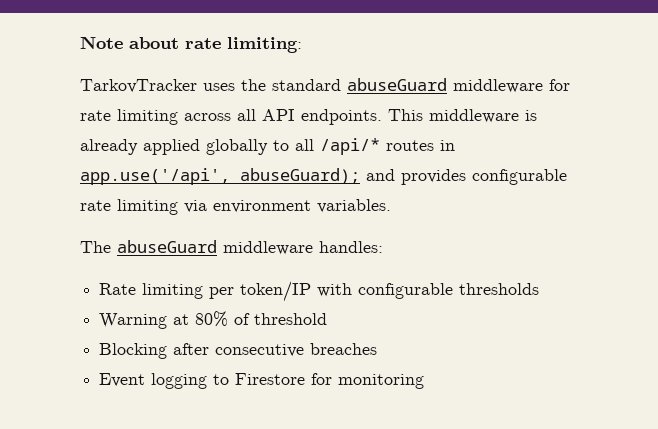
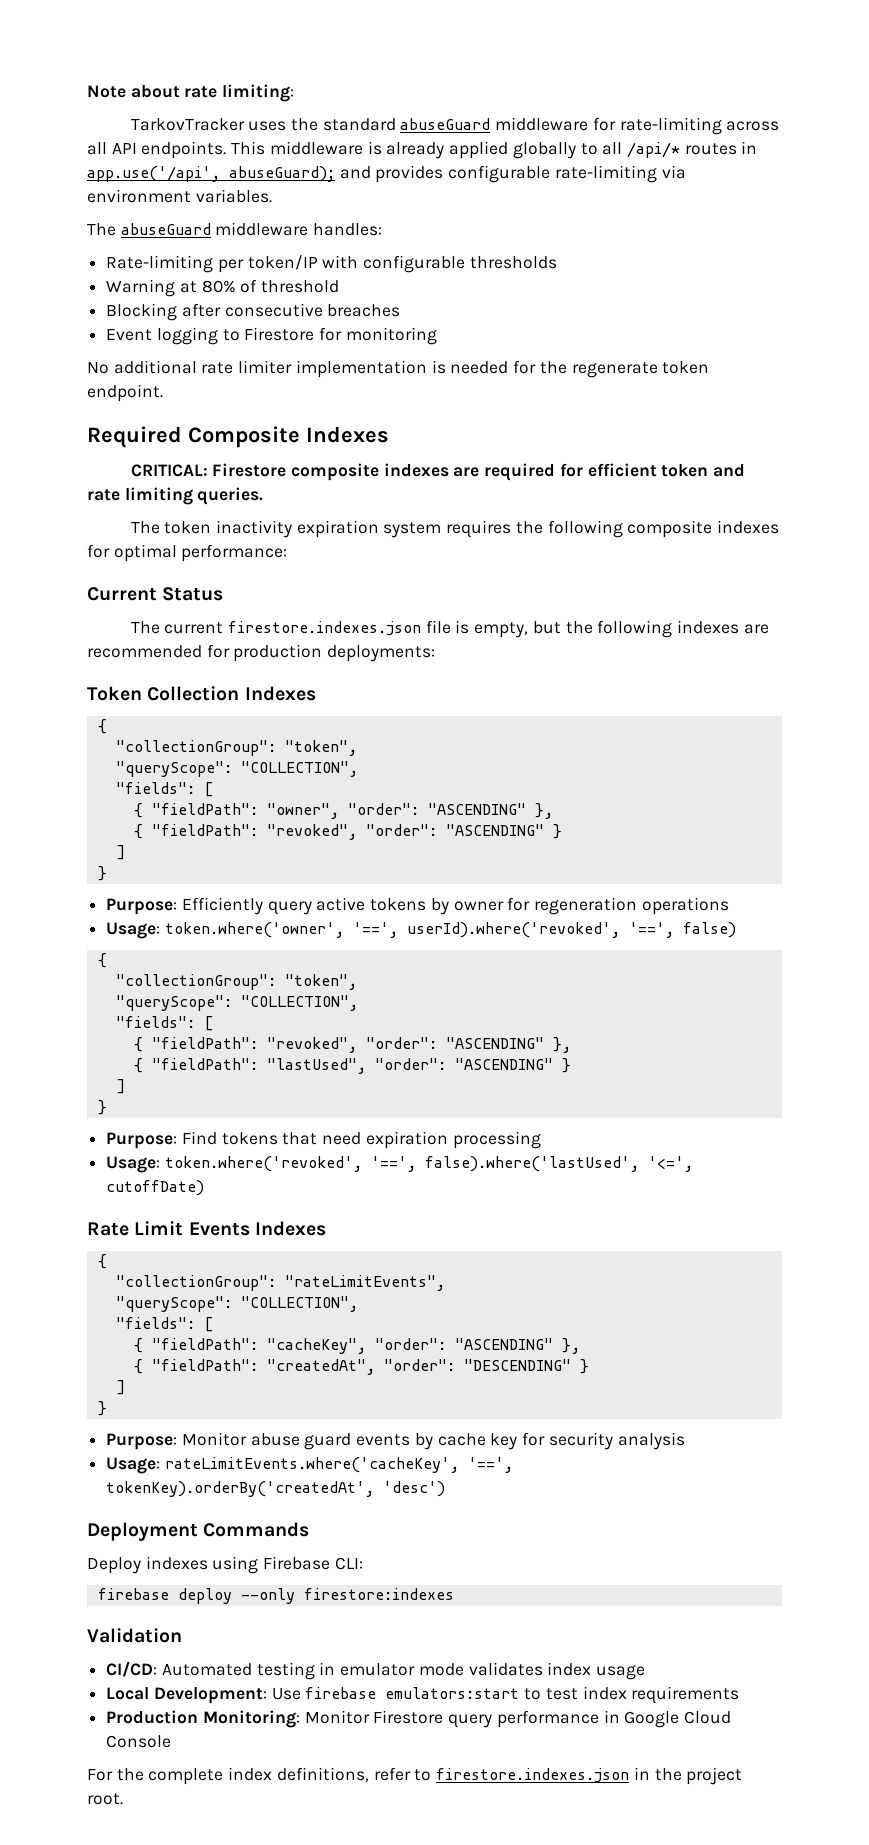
- TarkovTracker uses the standard abuseGuard middleware for rate limiting across all API endpoints.
+ TarkovTracker uses the standard abuseGuard middleware for rate-limiting across all API endpoints.
- This middleware is already applied globally to all /api/* routes in app.use('/api', abuseGuard); and provides configurable rate limiting via environment variables.
+ This middleware is already applied globally to all /api/* routes in app.use('/api', abuseGuard); and provides configurable rate-limiting via environment variables.
- Rate limiting per token/IP with configurable thresholds
+ Rate-limiting per token/IP with configurable thresholds
+ No additional rate limiter implementation is needed for the regenerate token endpoint.
+ Required Composite Indexes
+ CRITICAL: Firestore composite indexes are required for efficient token and rate limiting queries.
+ The token inactivity expiration system requires the following composite indexes for optimal performance:
+ Current Status
+ The current firestore.indexes.json file is empty, but the following indexes are recommended for production deployments:
+ Token Collection Indexes
+ {
+ "collectionGroup": "token",
+ "queryScope": "COLLECTION",
+ "fields": [
+ { "fieldPath": "owner", "order": "ASCENDING" },
+ { "fieldPath": "revoked", "order": "ASCENDING" }
+ ]
+ }
+ Purpose: Efficiently query active tokens by owner for regeneration operations
+ Usage: token.where('owner', '==', userId).where('revoked', '==', false)
+ {
+ "collectionGroup": "token",
+ "queryScope": "COLLECTION",
+ "fields": [
+ { "fieldPath": "revoked", "order": "ASCENDING" },
+ { "fieldPath": "lastUsed", "order": "ASCENDING" }
+ ]
+ }
+ Purpose: Find tokens that need expiration processing
+ Usage: token.where('revoked', '==', false).where('lastUsed', '<=', cutoffDate)
+ Rate Limit Events Indexes
+ {
+ "collectionGroup": "rateLimitEvents",
+ "queryScope": "COLLECTION",
+ "fields": [
+ { "fieldPath": "cacheKey", "order": "ASCENDING" },
+ { "fieldPath": "createdAt", "order": "DESCENDING" }
+ ]
+ }
+ Purpose: Monitor abuse guard events by cache key for security analysis
+ Usage: rateLimitEvents.where('cacheKey', '==', tokenKey).orderBy('createdAt', 'desc')
+ Deployment Commands
+ Deploy indexes using Firebase CLI:
+ firebase deploy --only firestore:indexes
+ Validation
+ CI/CD: Automated testing in emulator mode validates index usage
+ Local Development: Use firebase emulators:start to test index requirements
+ Production Monitoring: Monitor Firestore query performance in Google Cloud Console
+ For the complete index definitions, refer to firestore.indexes.json in the project root.

